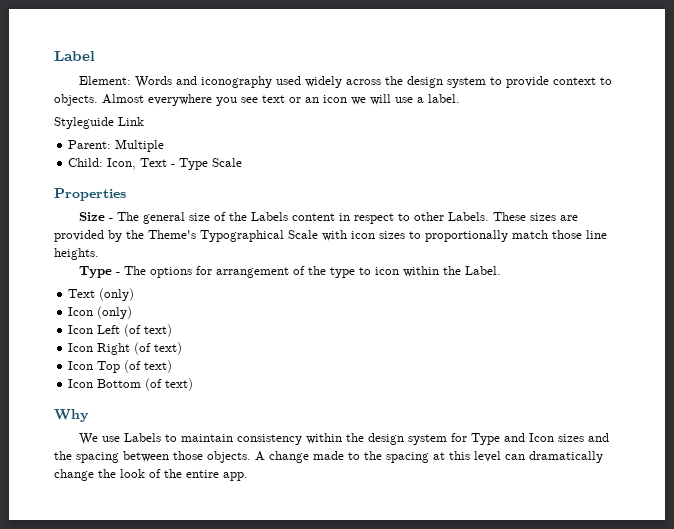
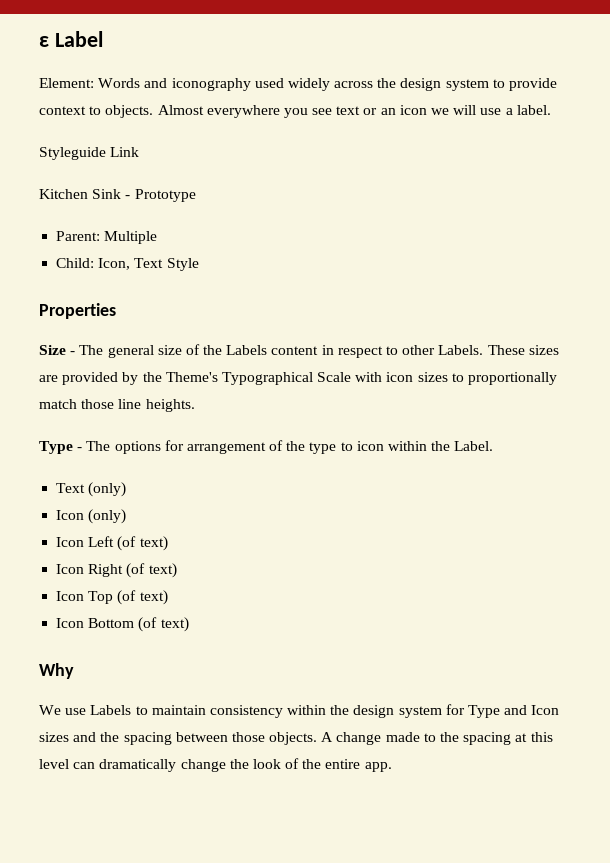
- Label
+ ε Label
+ Kitchen Sink - Prototype
- Child: Icon, Text - Type Scale
+ Child: Icon, Text Style

